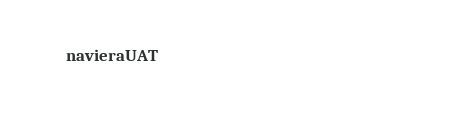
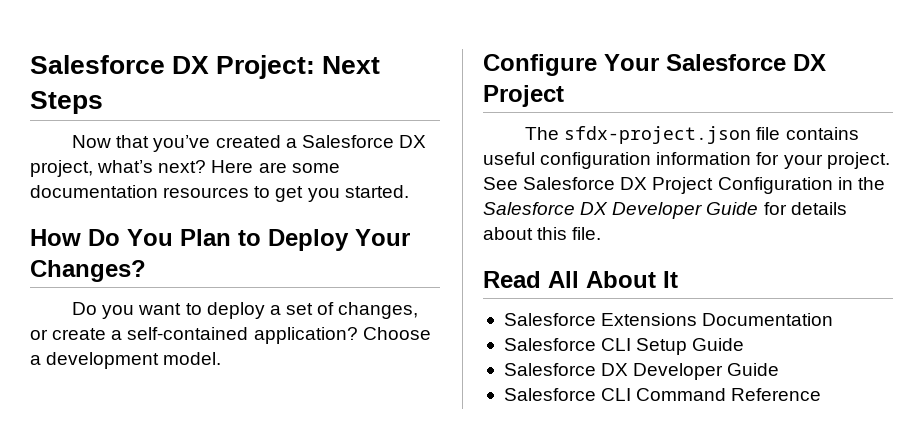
- navieraUAT
+ Salesforce DX Project: Next Steps
+ Now that you’ve created a Salesforce DX project, what’s next? Here are some documentation resources to get you started.
+ How Do You Plan to Deploy Your Changes?
+ Do you want to deploy a set of changes, or create a self-contained application? Choose a development model.
+ Configure Your Salesforce DX Project
+ The sfdx-project.json file contains useful configuration information for your project. See Salesforce DX Project Configuration in the Salesforce DX Developer Guide for details about this file.
+ Read All About It
+ Salesforce Extensions Documentation
+ Salesforce CLI Setup Guide
+ Salesforce DX Developer Guide
+ Salesforce CLI Command Reference

